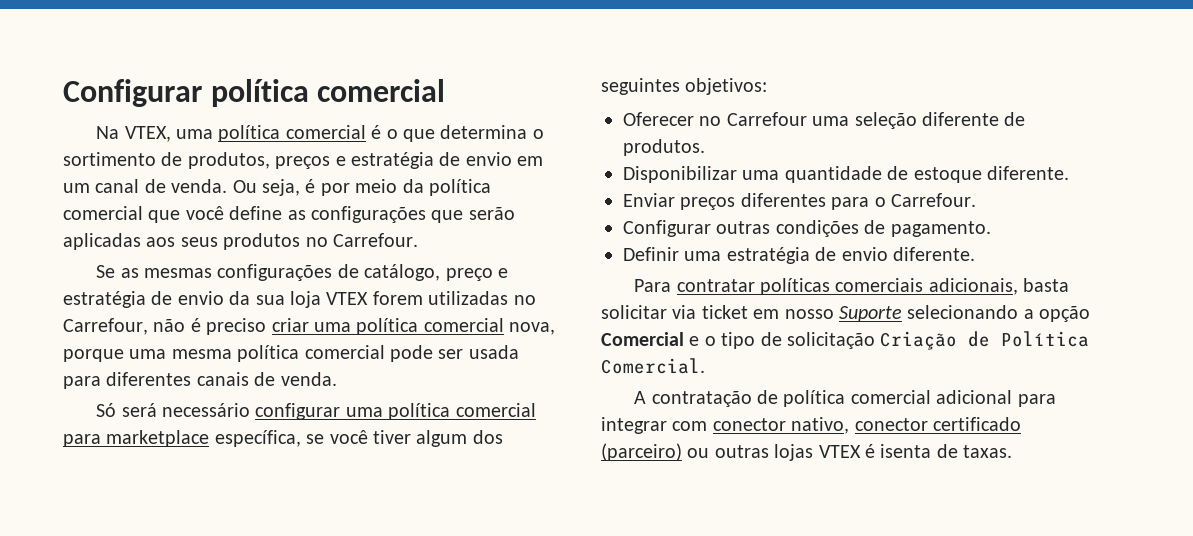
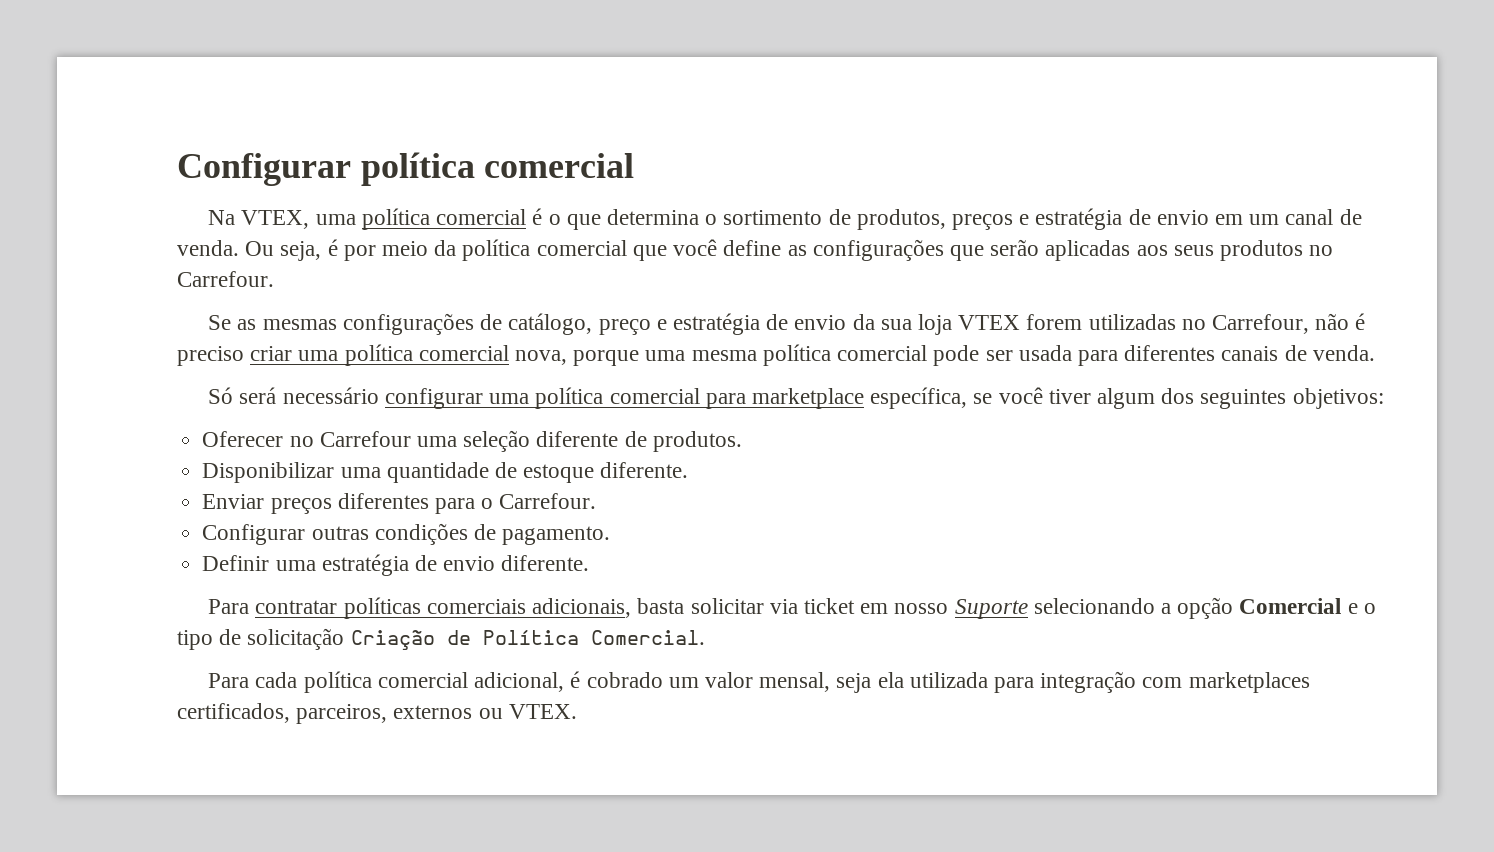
- A contratação de política comercial adicional para integrar com conector nativo, conector certificado (parceiro) ou outras lojas VTEX é isenta de taxas.
+ Para cada política comercial adicional, é cobrado um valor mensal, seja ela utilizada para integração com marketplaces certificados, parceiros, externos ou VTEX.

